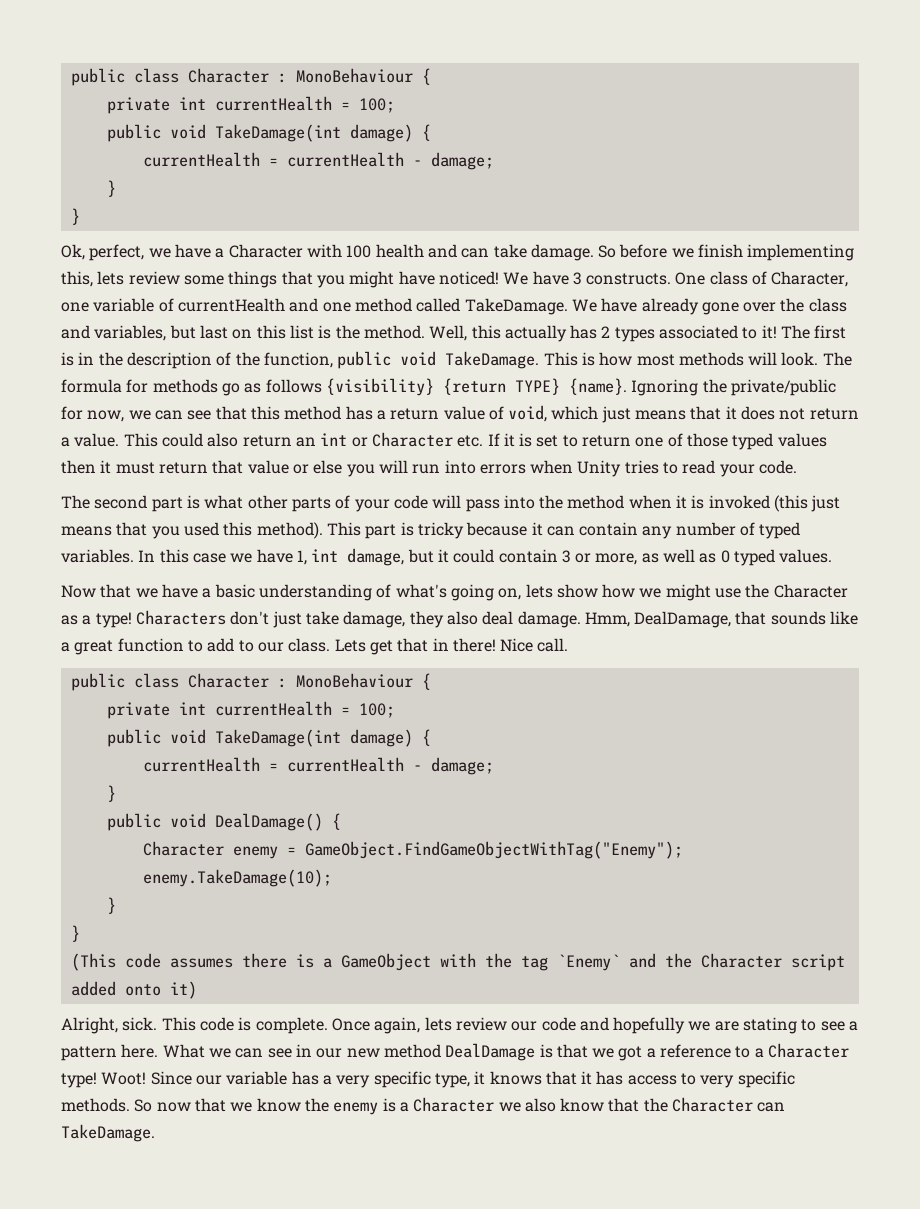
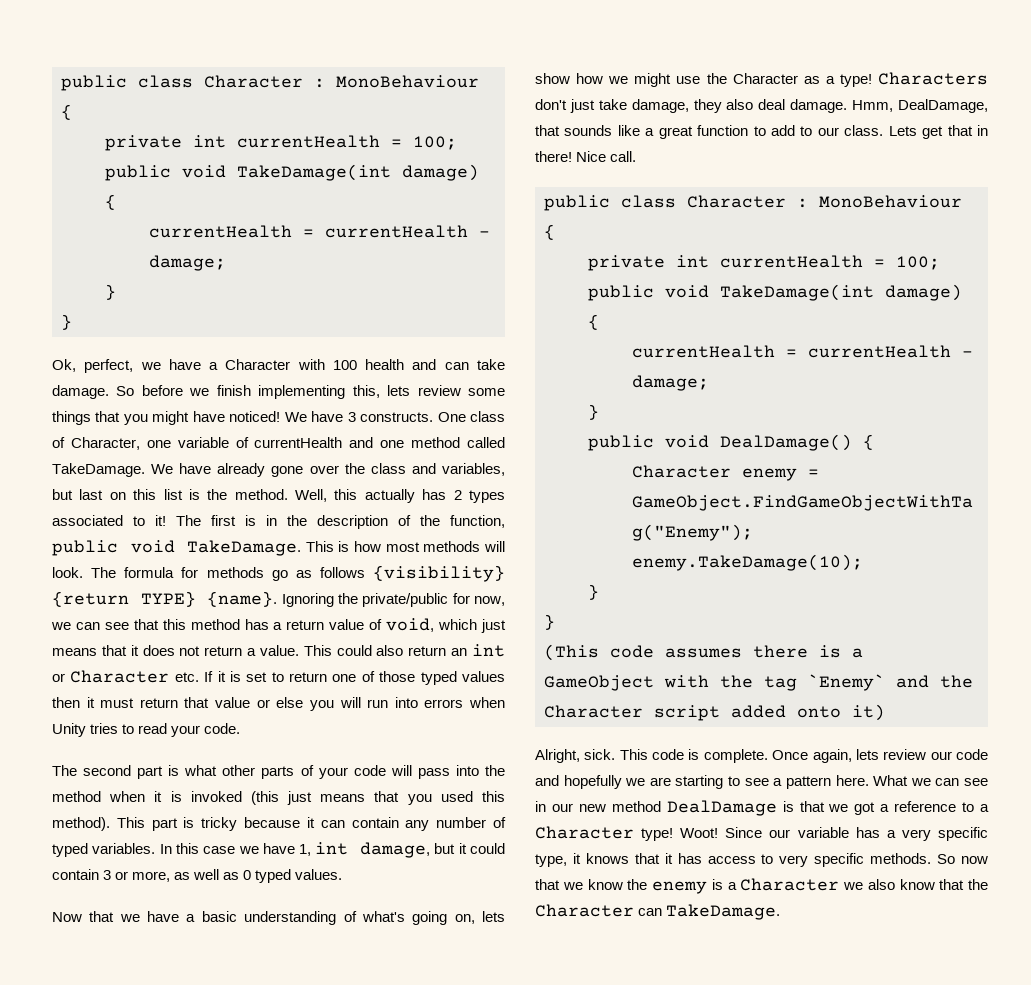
- Once again, lets review our code and hopefully we are stating to see a pattern here.
+ Once again, lets review our code and hopefully we are starting to see a pattern here.

